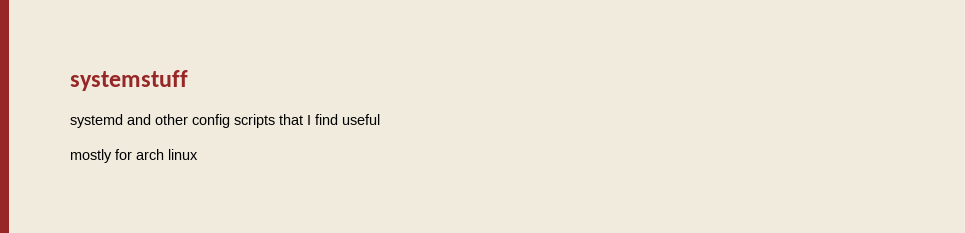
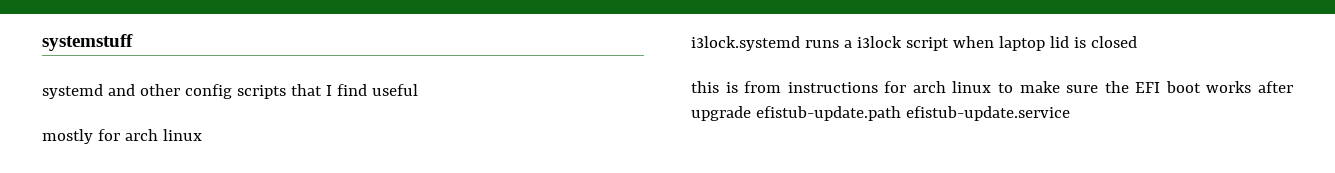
+ i3lock.systemd runs a i3lock script when laptop lid is closed
+ this is from instructions for arch linux to make sure the EFI boot works after upgrade efistub-update.path efistub-update.service

